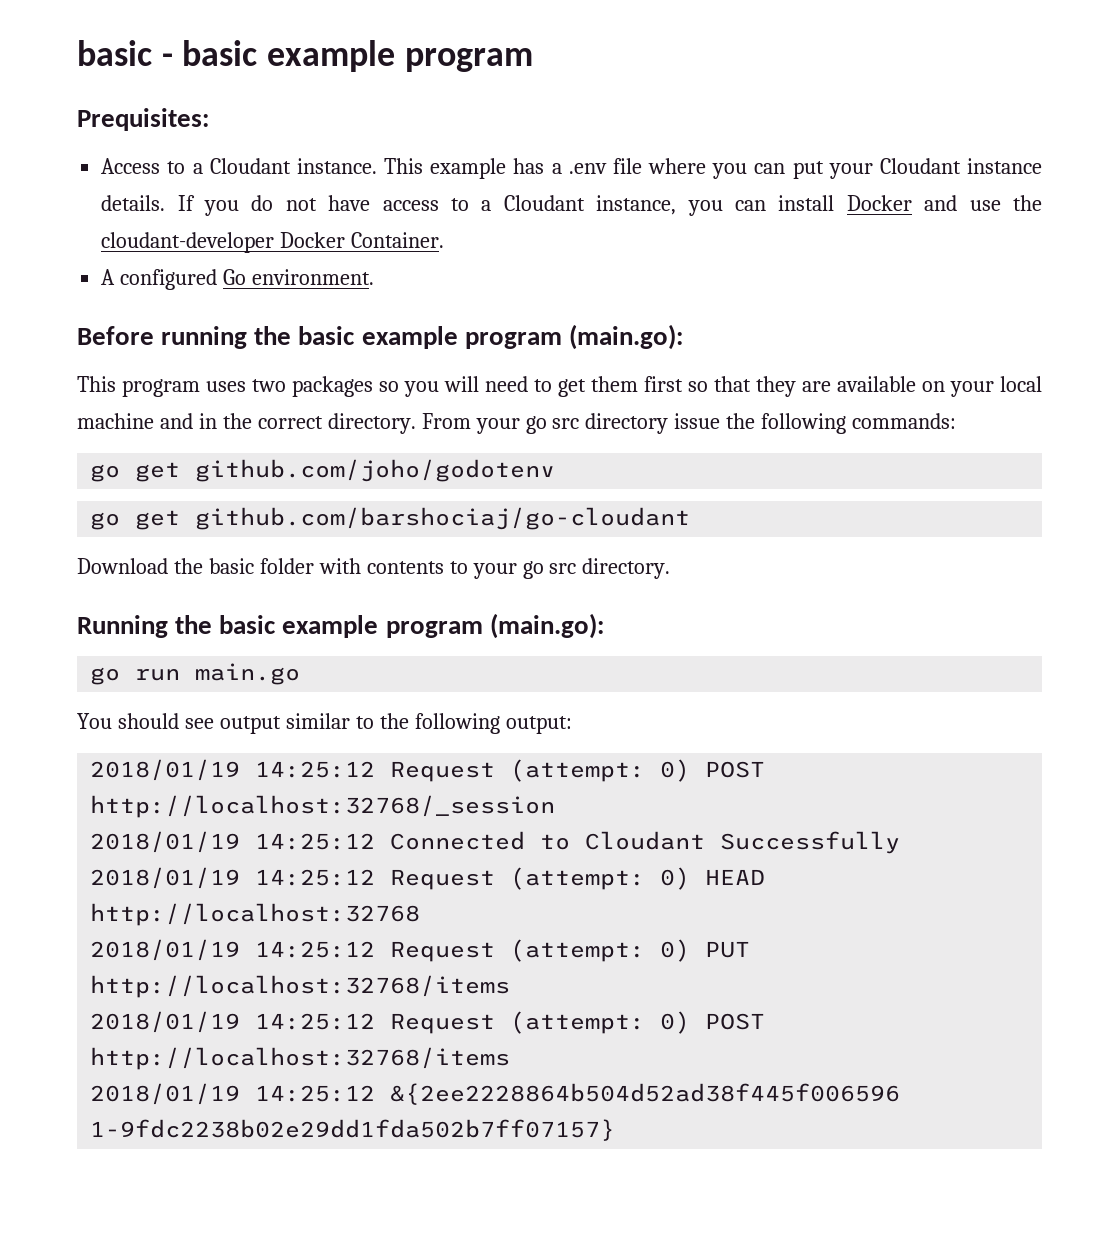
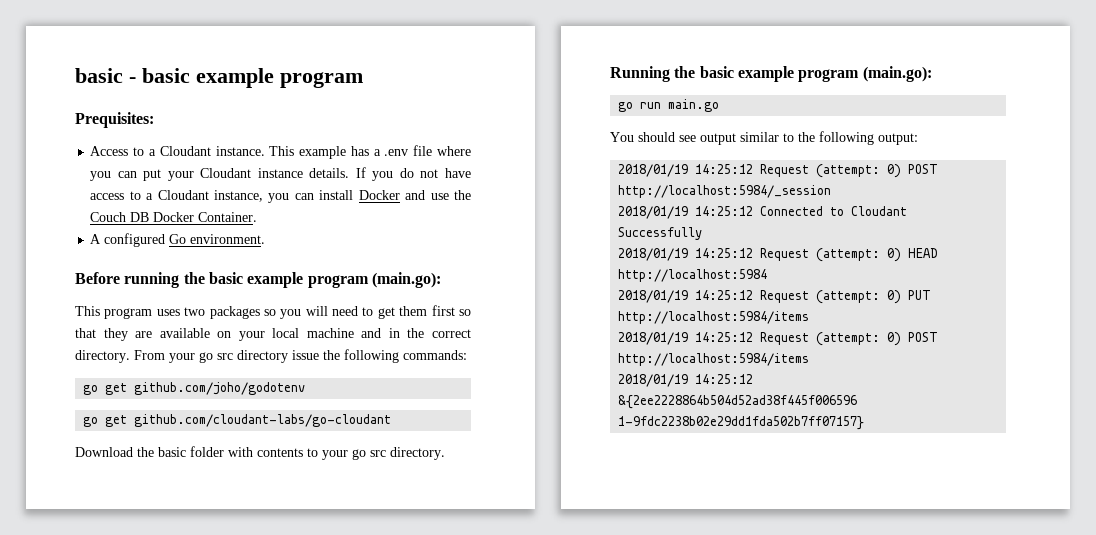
- If you do not have access to a Cloudant instance, you can install Docker and use the cloudant-developer Docker Container.
+ If you do not have access to a Cloudant instance, you can install Docker and use the Couch DB Docker Container.
- go get github.com/barshociaj/go-cloudant
+ go get github.com/cloudant-labs/go-cloudant
- 2018/01/19 14:25:12 Request (attempt: 0) POST http://localhost:32768/_session
+ 2018/01/19 14:25:12 Request (attempt: 0) POST http://localhost:5984/_session
- 2018/01/19 14:25:12 Request (attempt: 0) HEAD http://localhost:32768
+ 2018/01/19 14:25:12 Request (attempt: 0) HEAD http://localhost:5984
- 2018/01/19 14:25:12 Request (attempt: 0) PUT http://localhost:32768/items
- 2018/01/19 14:25:12 Request (attempt: 0) POST http://localhost:32768/items
+ 2018/01/19 14:25:12 Request (attempt: 0) PUT http://localhost:5984/items
+ 2018/01/19 14:25:12 Request (attempt: 0) POST http://localhost:5984/items

